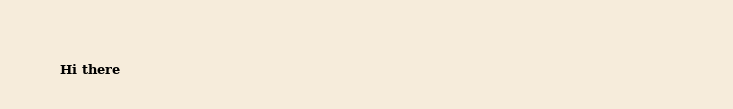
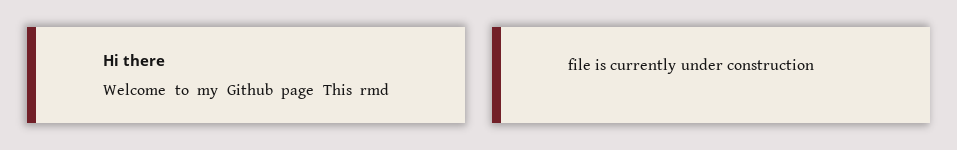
+ Welcome to my Github page This rmd file is currently under construction

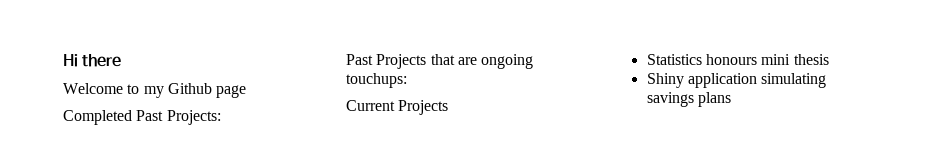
- Welcome to my Github page This rmd file is currently under construction
+ Welcome to my Github page
+ Completed Past Projects:
+ Past Projects that are ongoing touchups:
+ Current Projects
+ Statistics honours mini thesis
+ Shiny application simulating savings plans

